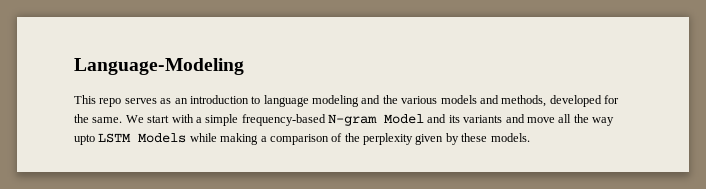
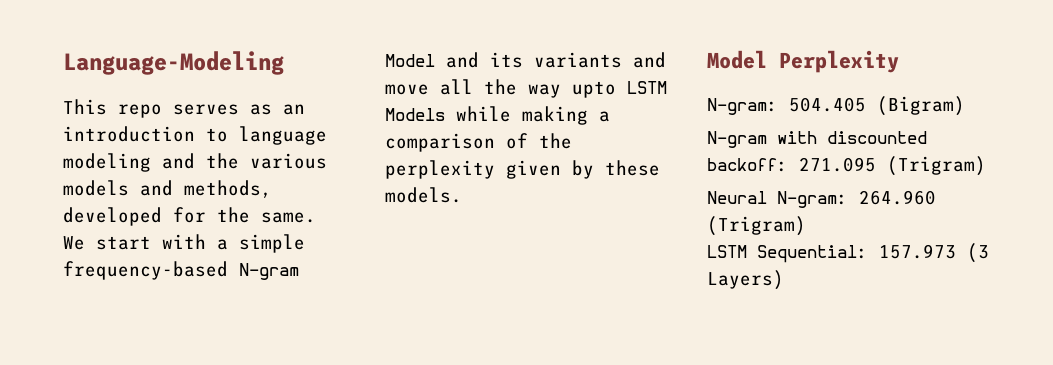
+ Model Perplexity
+ N-gram: 504.405 (Bigram)
+ N-gram with discounted backoff: 271.095 (Trigram)
+ Neural N-gram: 264.960 (Trigram)
+ LSTM Sequential: 157.973 (3 Layers)

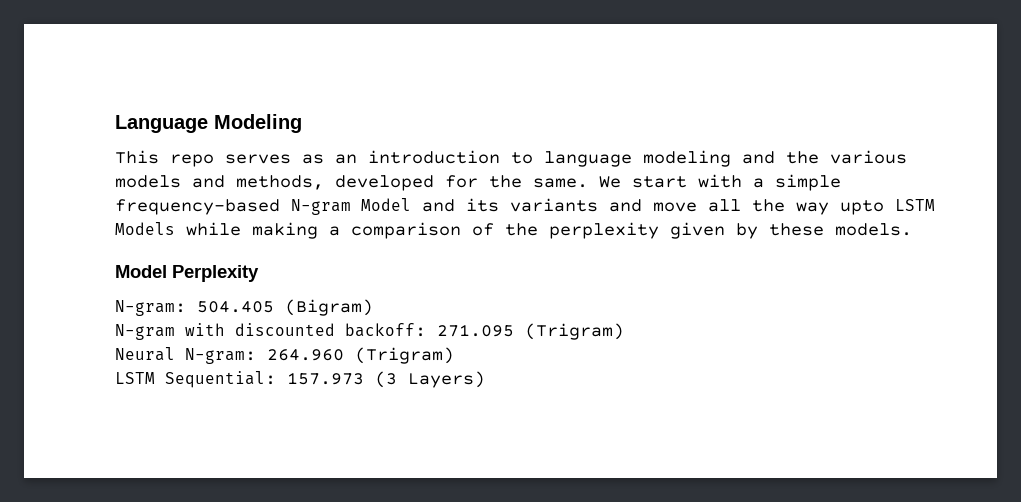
- Language-Modeling
+ Language Modeling

